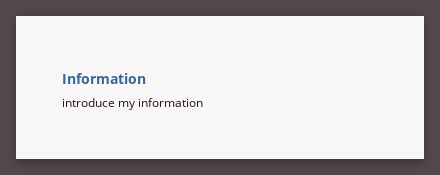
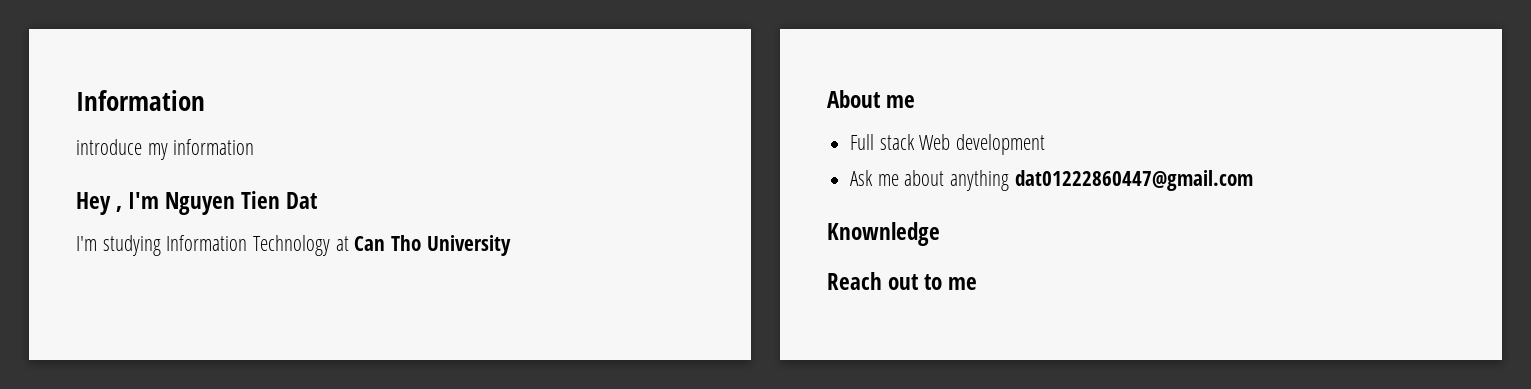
+ Hey , I'm Nguyen Tien Dat
+ I'm studying Information Technology at Can Tho University
+ About me
+ Full stack Web development
+ Ask me about anything dat01222860447@gmail.com
+ Knownledge
+ Reach out to me

